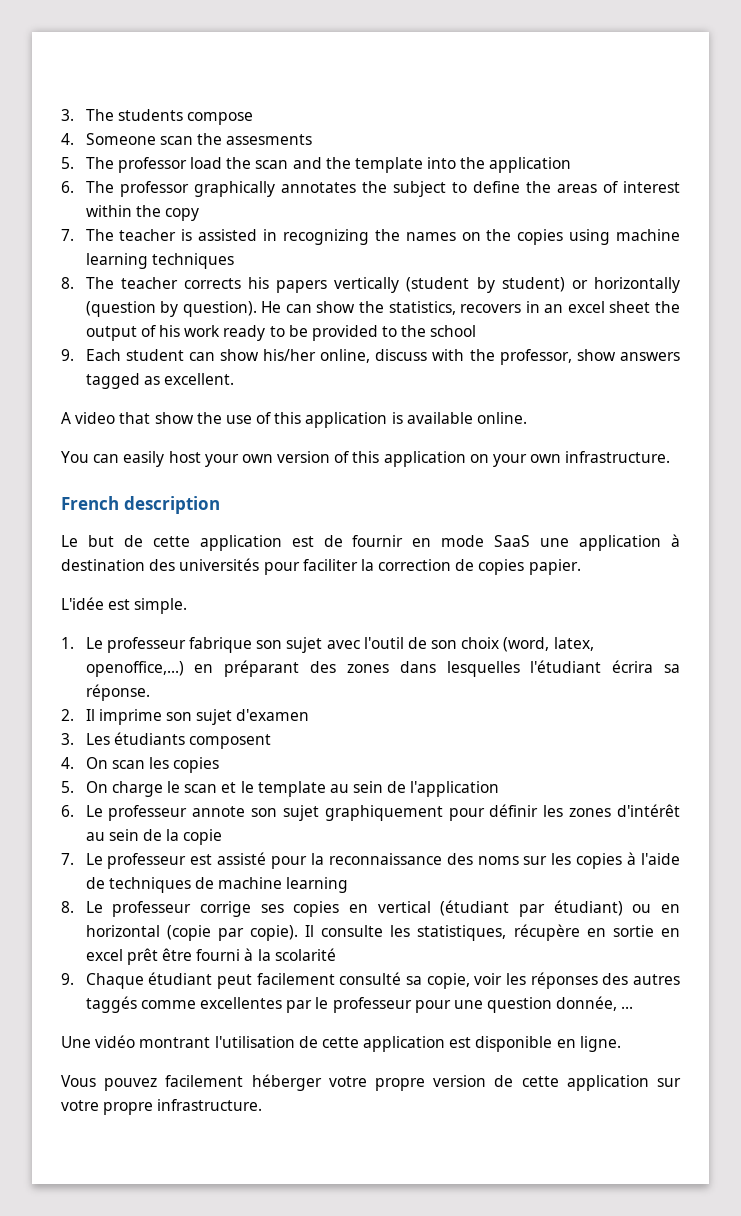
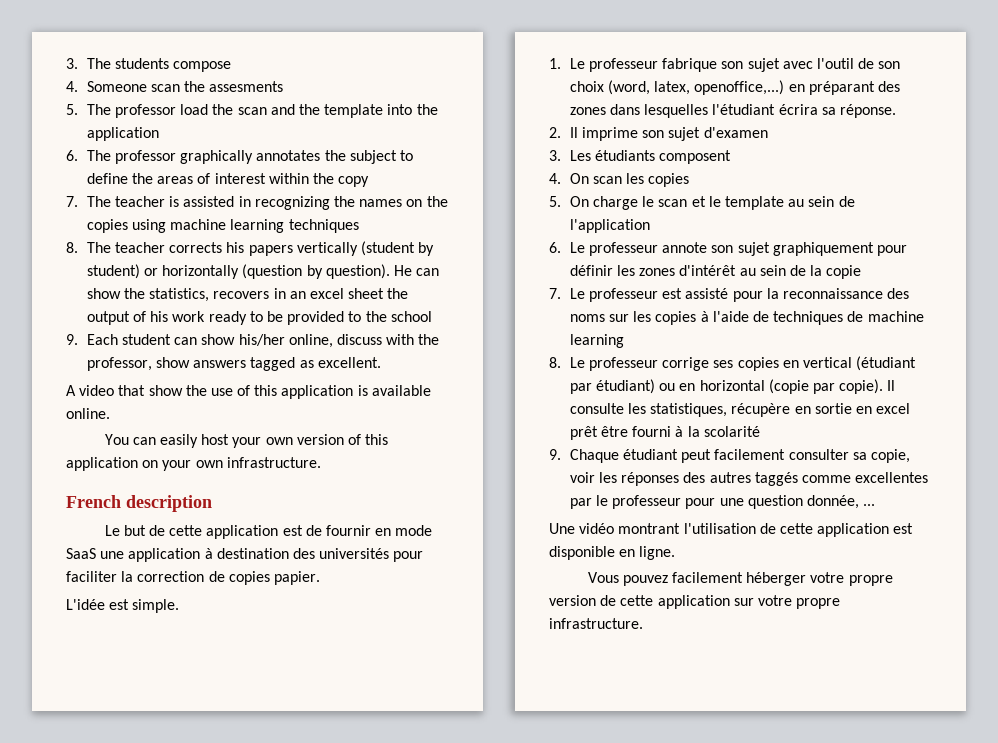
- 9. Chaque étudiant peut facilement consulté sa copie, voir les réponses des autres taggés comme excellentes par le professeur pour une question donnée, ...
+ 9. Chaque étudiant peut facilement consulter sa copie, voir les réponses des autres taggés comme excellentes par le professeur pour une question donnée, ...

